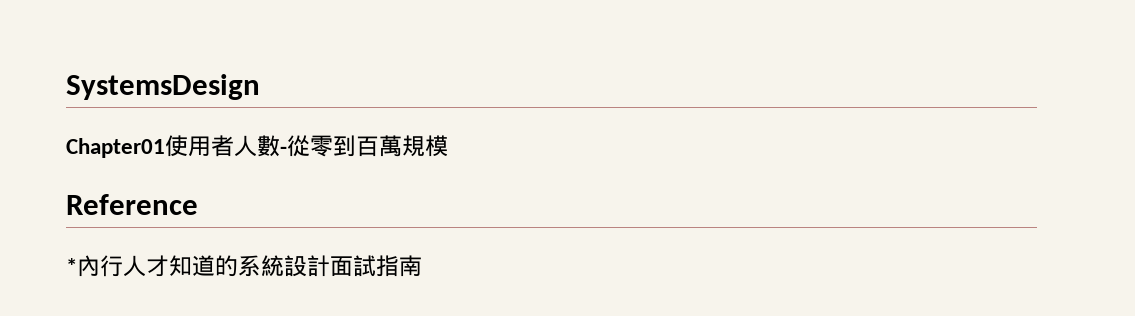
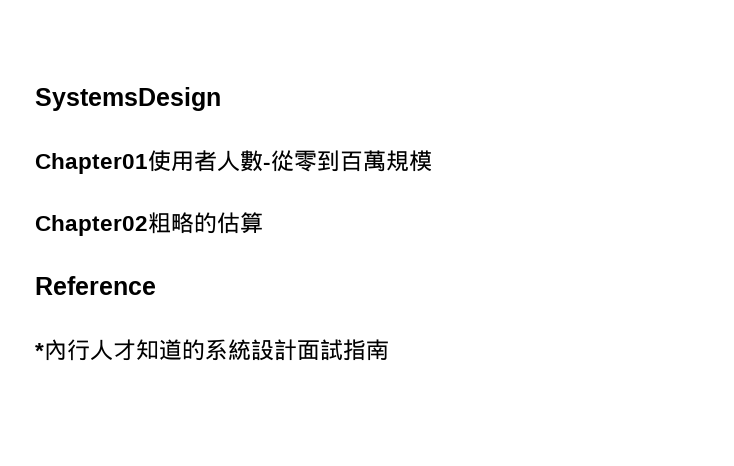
+ Chapter02粗略的估算

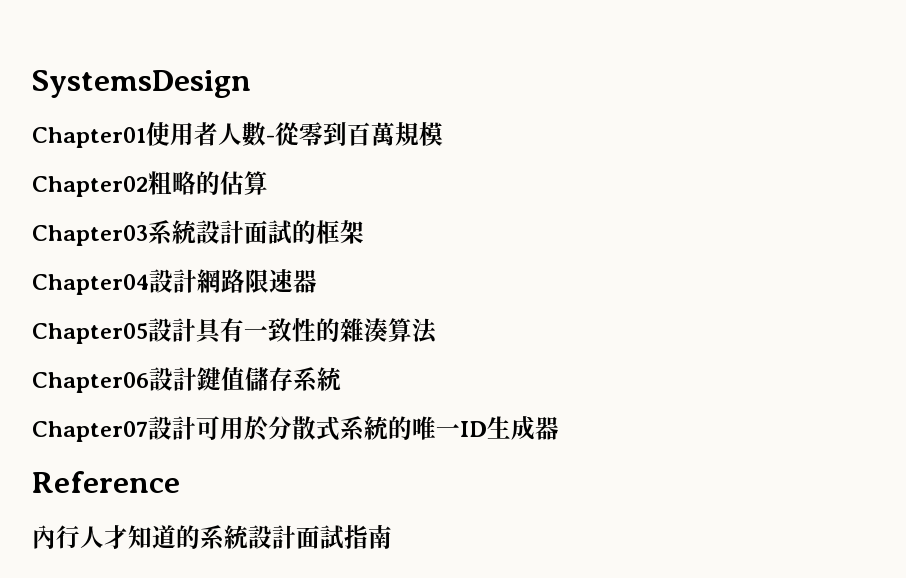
+ Chapter03系統設計面試的框架
+ Chapter04設計網路限速器
+ Chapter05設計具有一致性的雜湊算法
+ Chapter06設計鍵值儲存系統
+ Chapter07設計可用於分散式系統的唯一ID生成器
- *內行人才知道的系統設計面試指南
+ 內行人才知道的系統設計面試指南

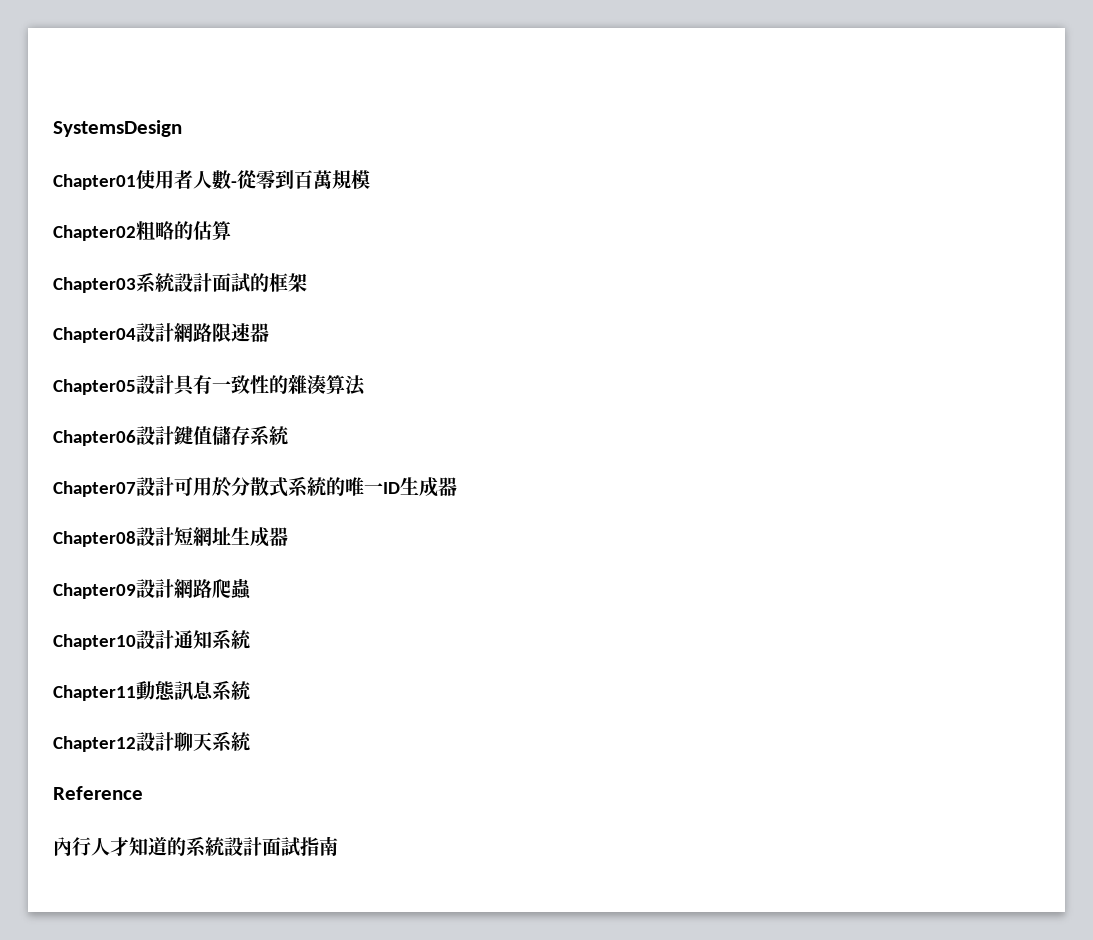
+ Chapter08設計短網址生成器
+ Chapter09設計網路爬蟲
+ Chapter10設計通知系統
+ Chapter11動態訊息系統
+ Chapter12設計聊天系統

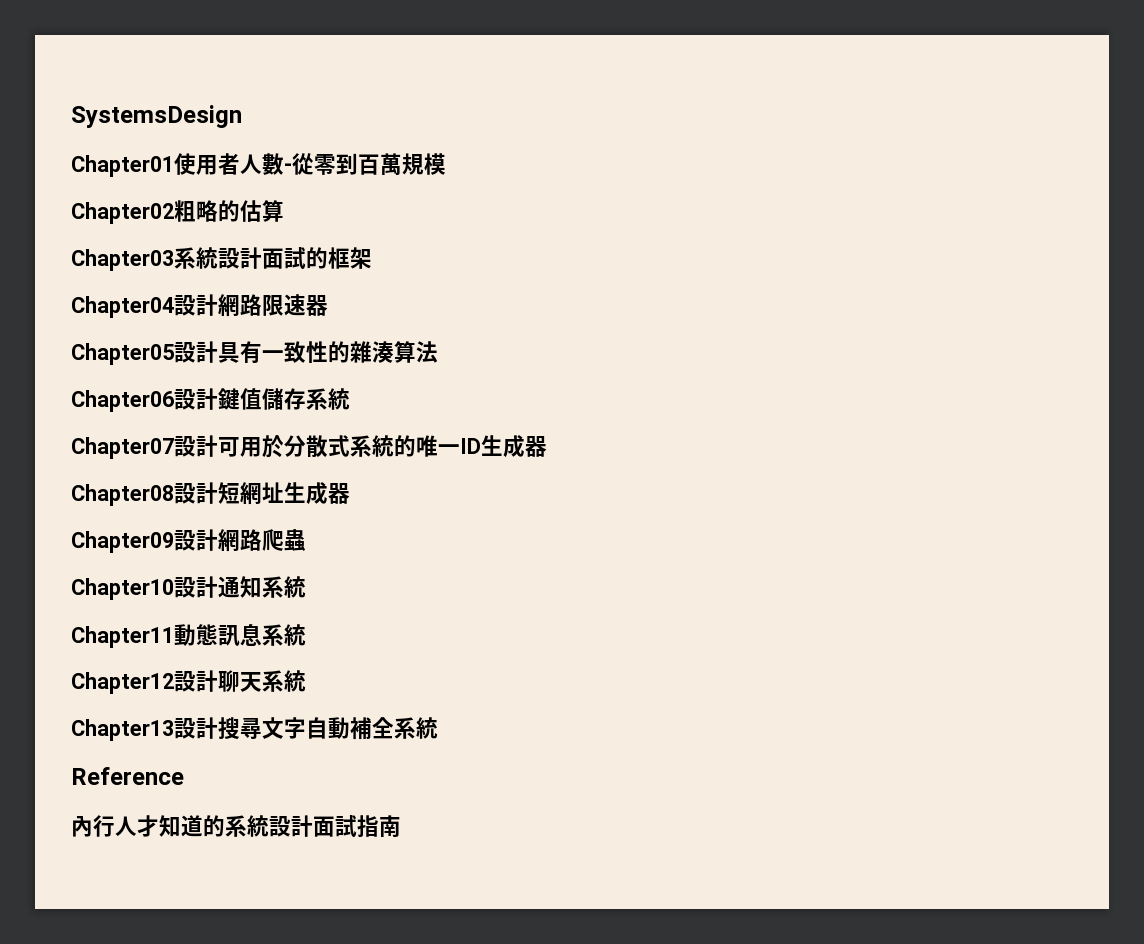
+ Chapter13設計搜尋文字自動補全系統

